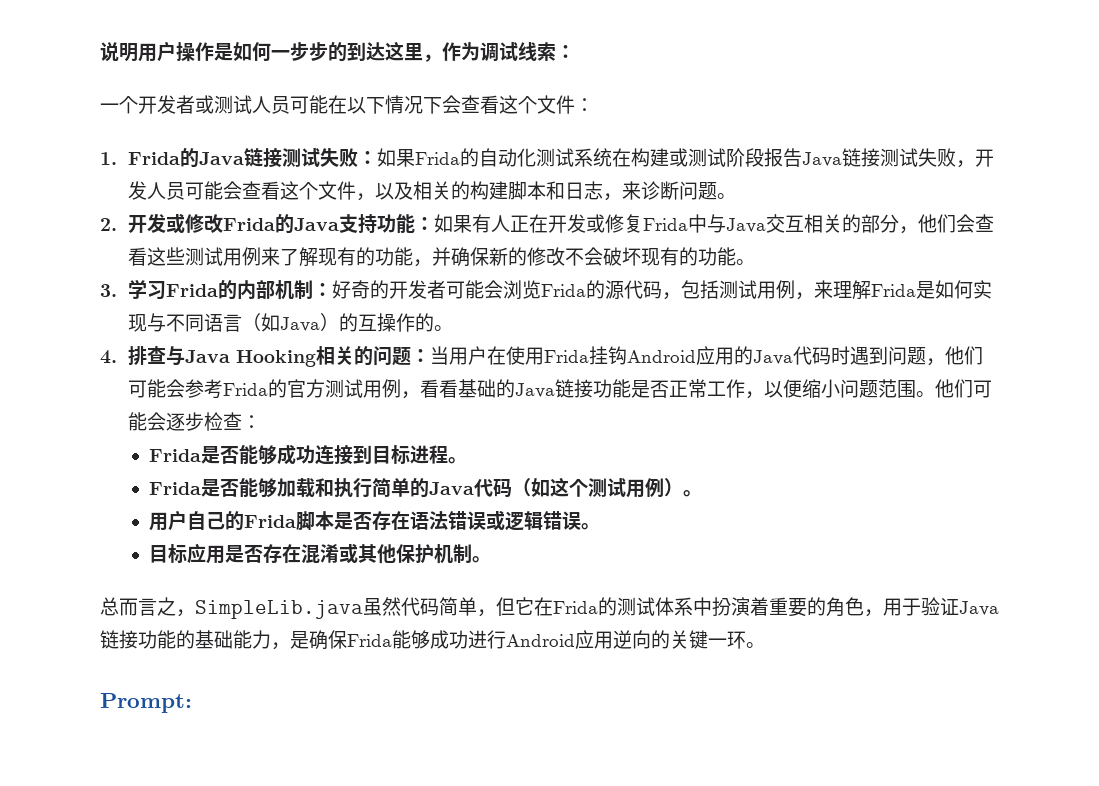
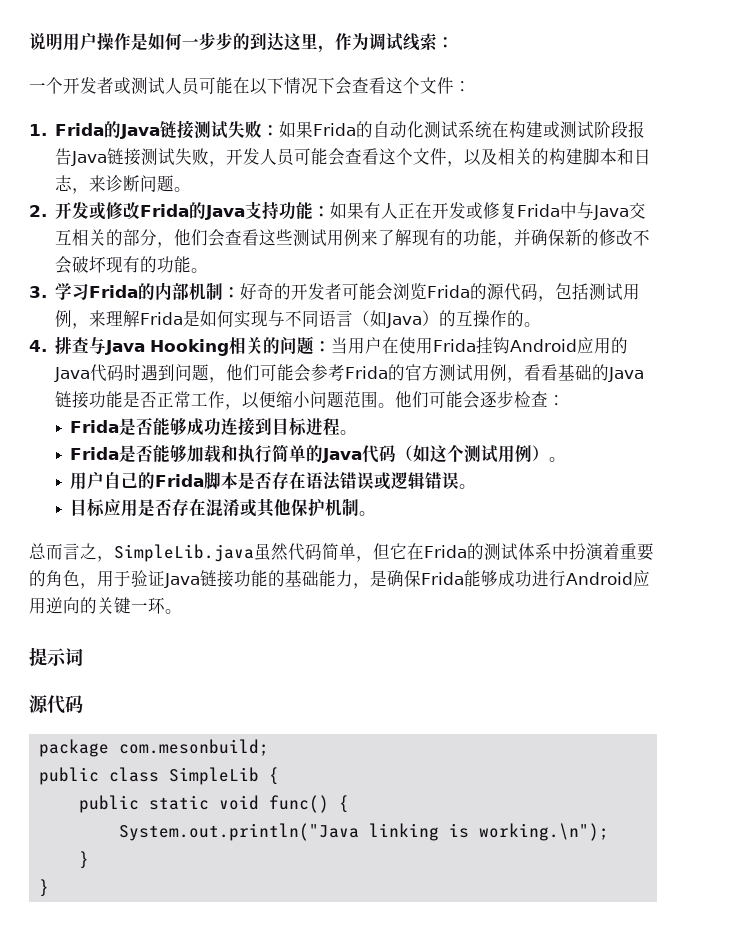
- Prompt:
+ 提示词
+ 源代码
+ package com.mesonbuild;
+ public class SimpleLib {
+ public static void func() {
+ System.out.println("Java linking is working.\n");
+ }
+ }

